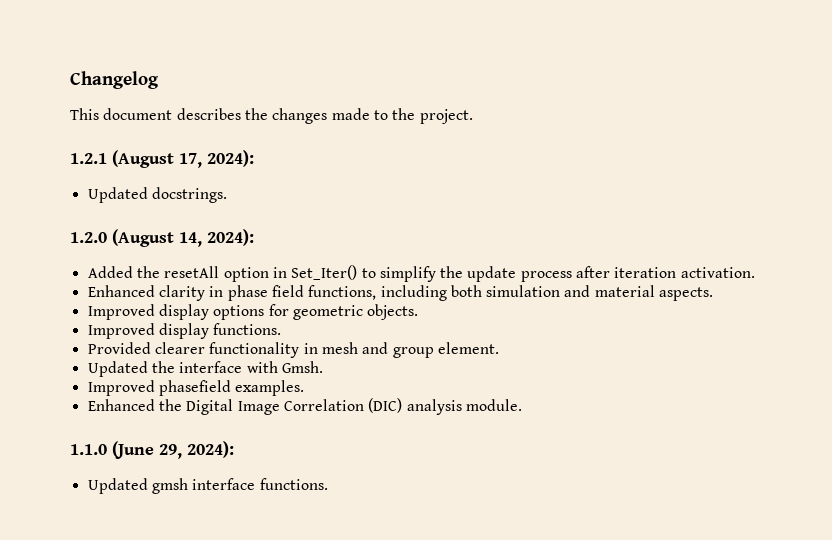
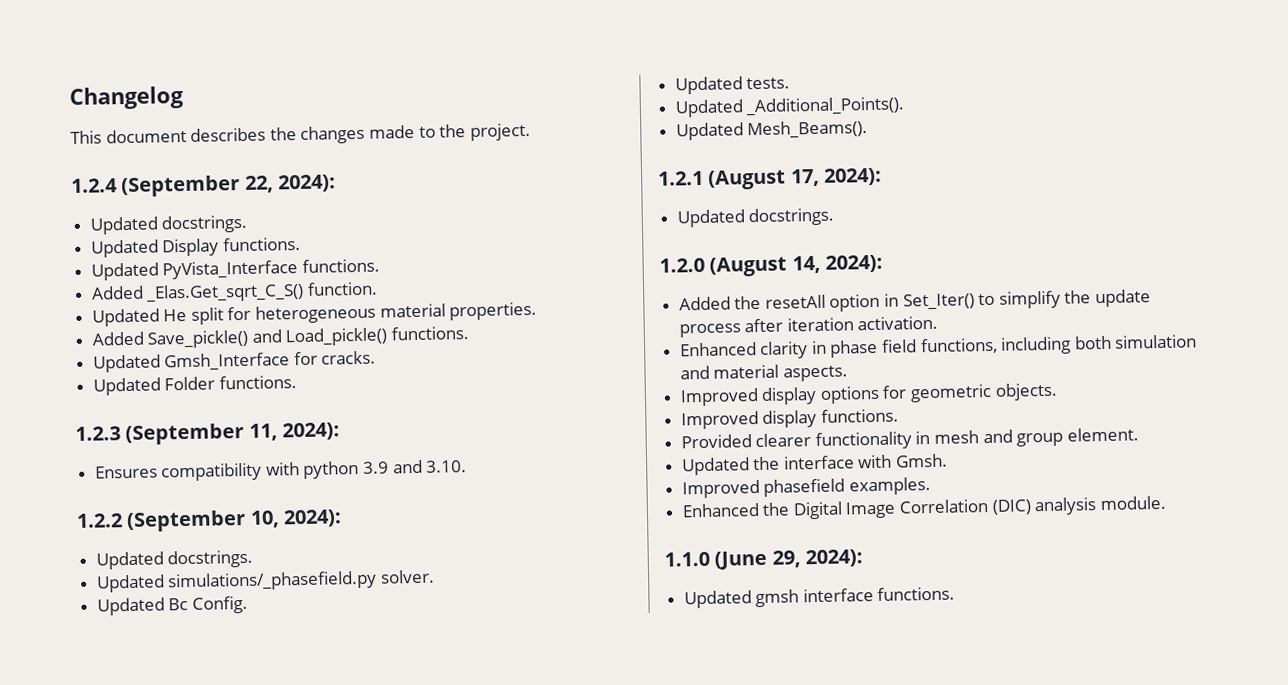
+ 1.2.4 (September 22, 2024):
+ Updated docstrings.
+ Updated Display functions.
+ Updated PyVista_Interface functions.
+ Added _Elas.Get_sqrt_C_S() function.
+ Updated He split for heterogeneous material properties.
+ Added Save_pickle() and Load_pickle() functions.
+ Updated Gmsh_Interface for cracks.
+ Updated Folder functions.
+ 1.2.3 (September 11, 2024):
+ Ensures compatibility with python 3.9 and 3.10.
+ 1.2.2 (September 10, 2024):
+ Updated docstrings.
+ Updated simulations/_phasefield.py solver.
+ Updated Bc Config.
+ Updated tests.
+ Updated _Additional_Points().
+ Updated Mesh_Beams().

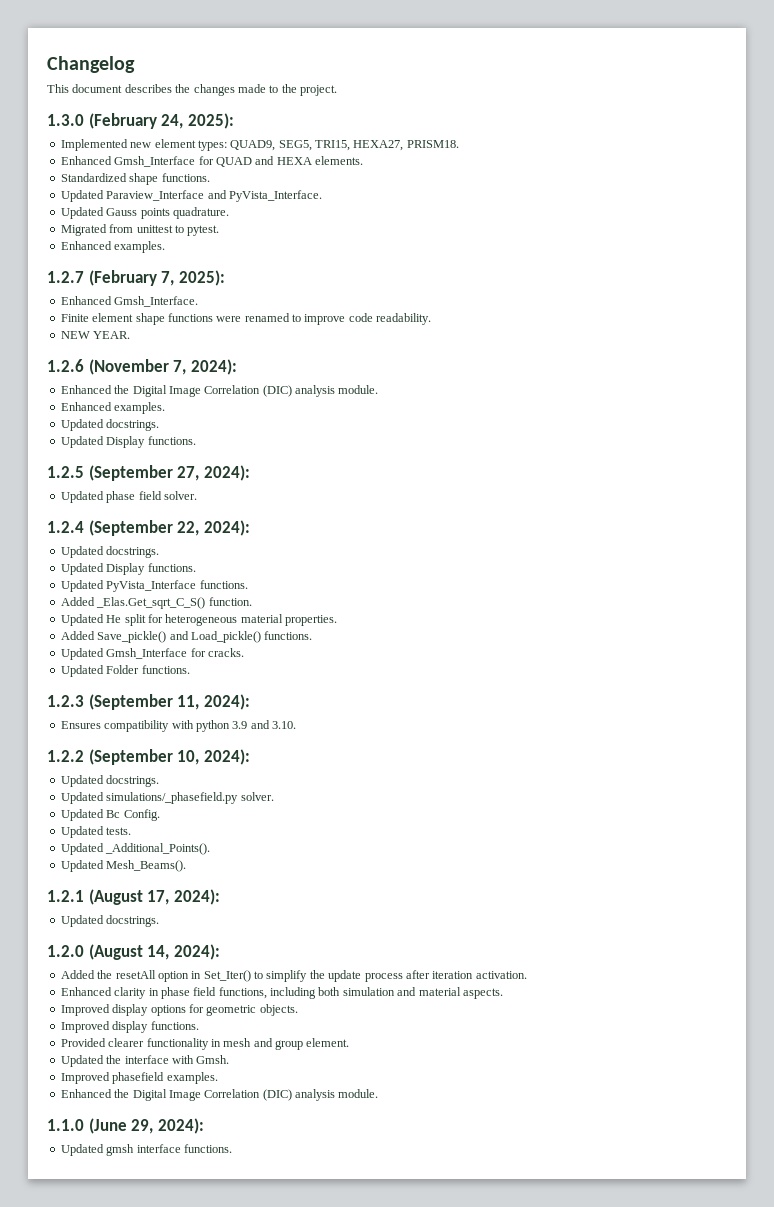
+ 1.3.0 (February 24, 2025):
+ Implemented new element types: QUAD9, SEG5, TRI15, HEXA27, PRISM18.
+ Enhanced Gmsh_Interface for QUAD and HEXA elements.
+ Standardized shape functions.
+ Updated Paraview_Interface and PyVista_Interface.
+ Updated Gauss points quadrature.
+ Migrated from unittest to pytest.
+ Enhanced examples.
+ 1.2.7 (February 7, 2025):
+ Enhanced Gmsh_Interface.
+ Finite element shape functions were renamed to improve code readability.
+ NEW YEAR.
+ 1.2.6 (November 7, 2024):
+ Enhanced the Digital Image Correlation (DIC) analysis module.
+ Enhanced examples.
+ Updated docstrings.
+ Updated Display functions.
+ 1.2.5 (September 27, 2024):
+ Updated phase field solver.

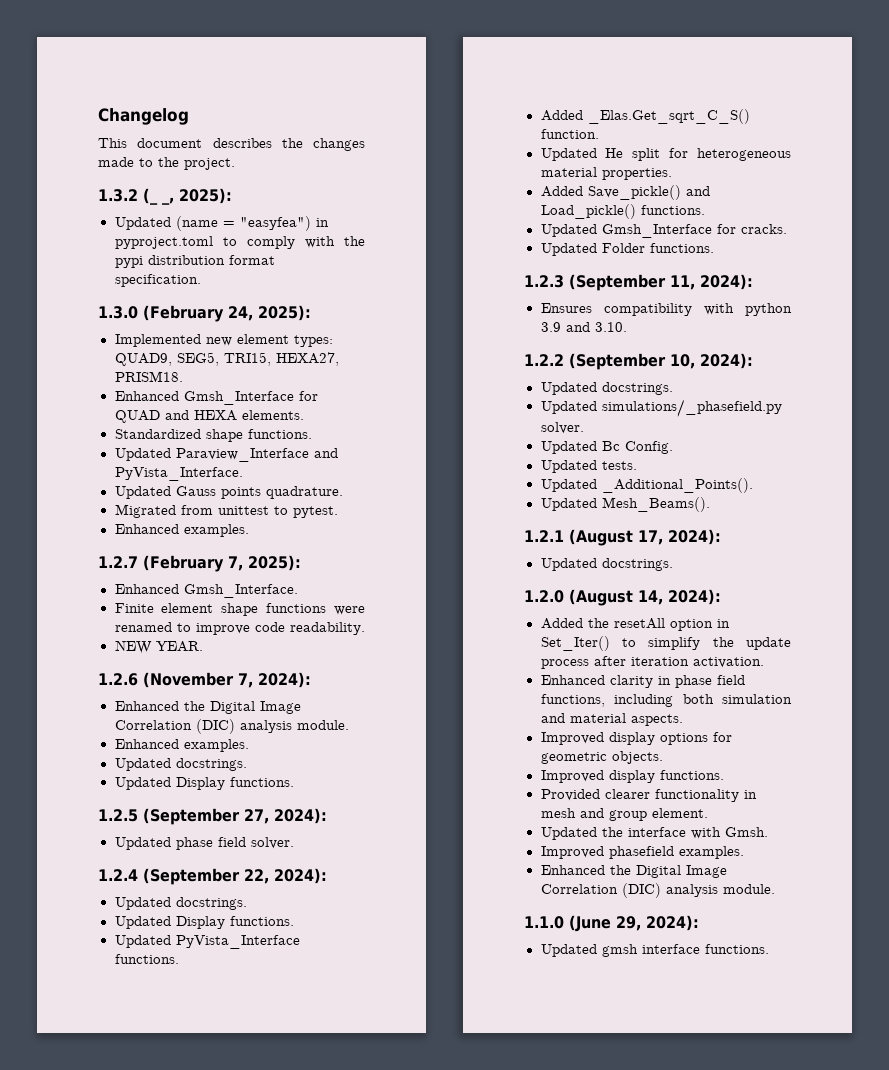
+ 1.3.2 (_ _, 2025):
+ Updated (name = "easyfea") in pyproject.toml to comply with the pypi distribution format specification.

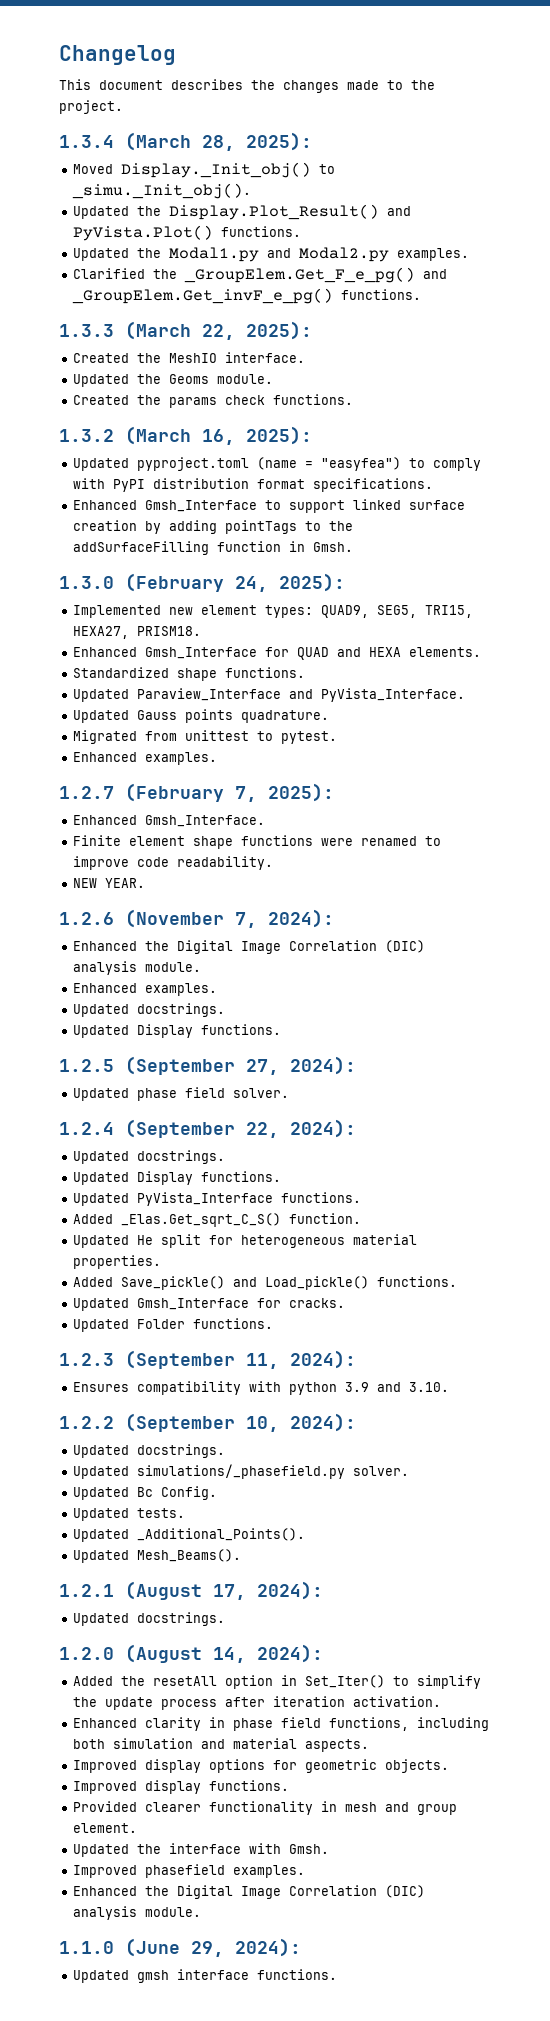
+ 1.3.4 (March 28, 2025):
+ Moved Display._Init_obj() to _simu._Init_obj().
+ Updated the Display.Plot_Result() and PyVista.Plot() functions.
+ Updated the Modal1.py and Modal2.py examples.
+ Clarified the _GroupElem.Get_F_e_pg() and _GroupElem.Get_invF_e_pg() functions.
+ 1.3.3 (March 22, 2025):
+ Created the MeshIO interface.
+ Updated the Geoms module.
+ Created the params check functions.
- 1.3.2 (_ _, 2025):
+ 1.3.2 (March 16, 2025):
- Updated (name = "easyfea") in pyproject.toml to comply with the pypi distribution format specification.
+ Updated pyproject.toml (name = "easyfea") to comply with PyPI distribution format specifications.
+ Enhanced Gmsh_Interface to support linked surface creation by adding pointTags to the addSurfaceFilling function in Gmsh.

